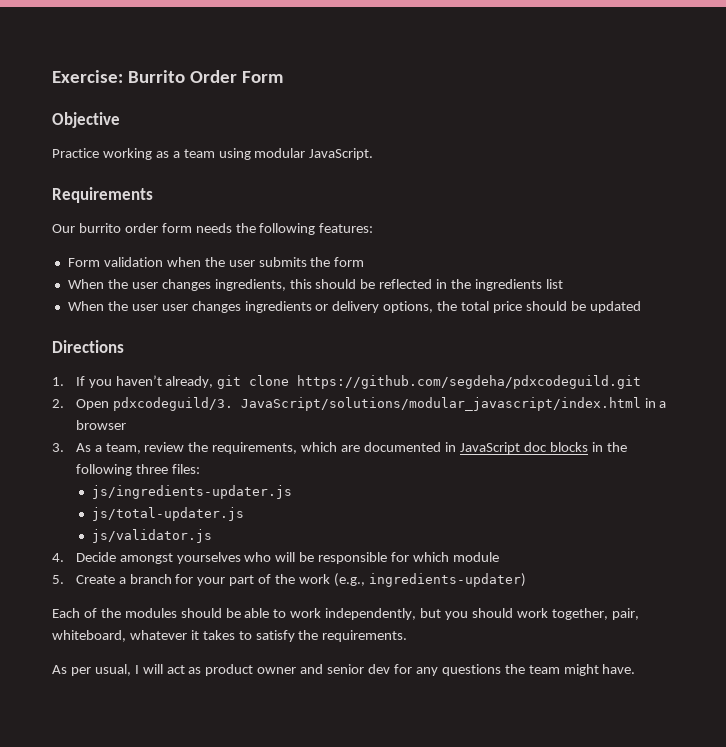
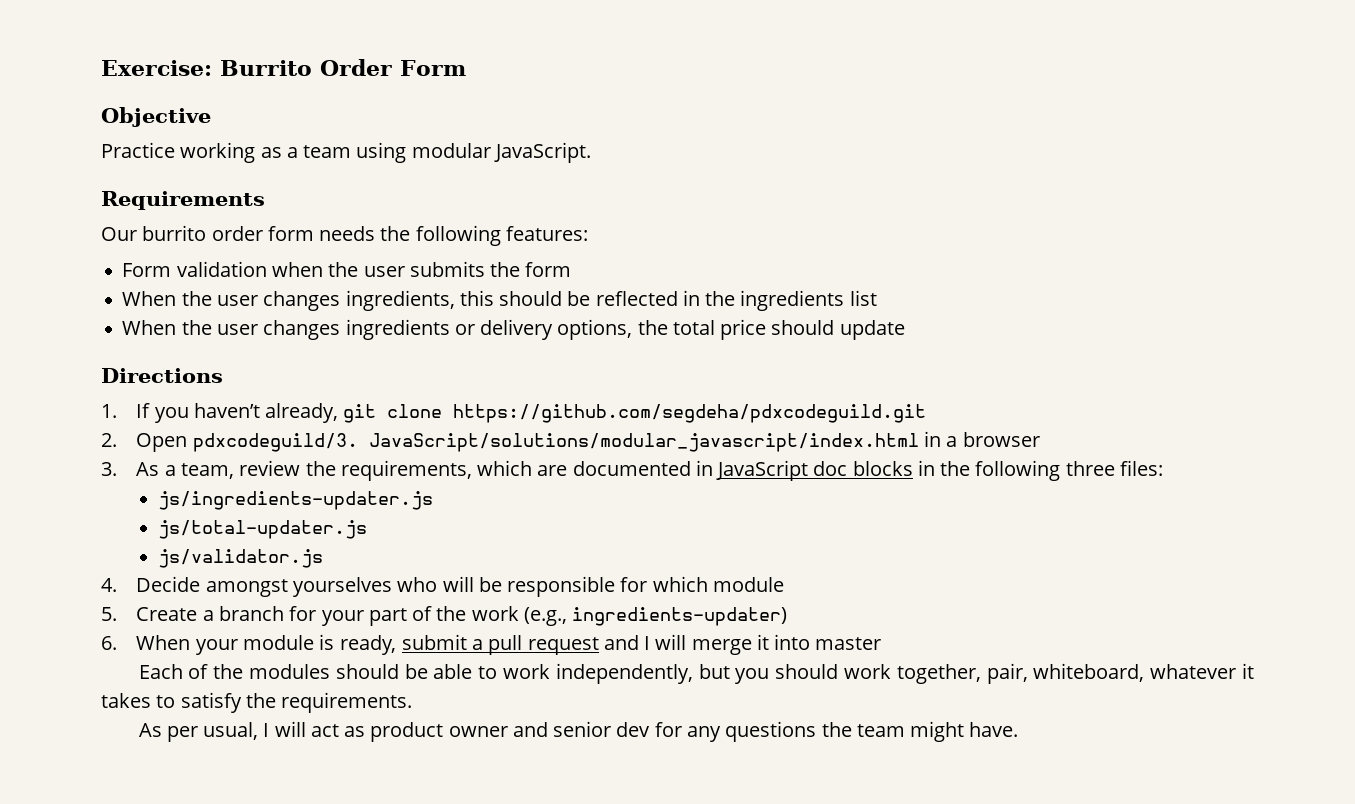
- When the user user changes ingredients or delivery options, the total price should be updated
+ When the user changes ingredients or delivery options, the total price should update
+ 6. When your module is ready, submit a pull request and I will merge it into master

